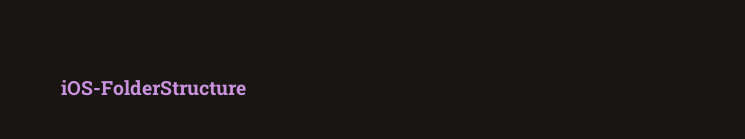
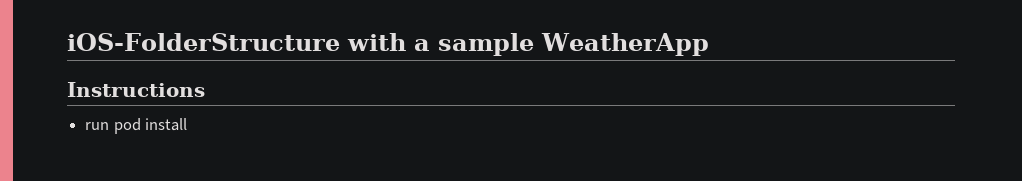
- iOS-FolderStructure
+ iOS-FolderStructure with a sample WeatherApp
+ Instructions
+ run pod install

